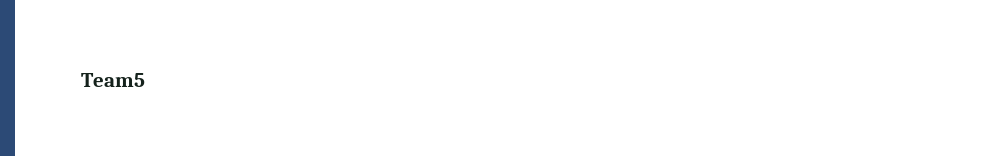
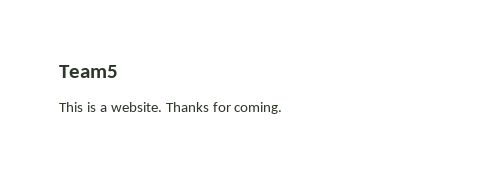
+ This is a website. Thanks for coming.

